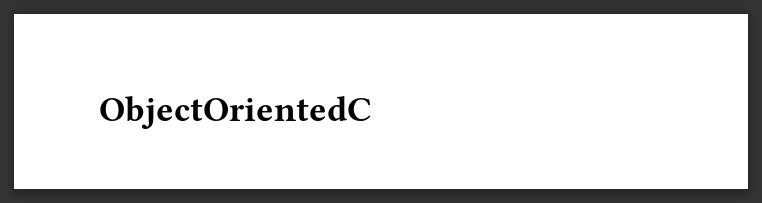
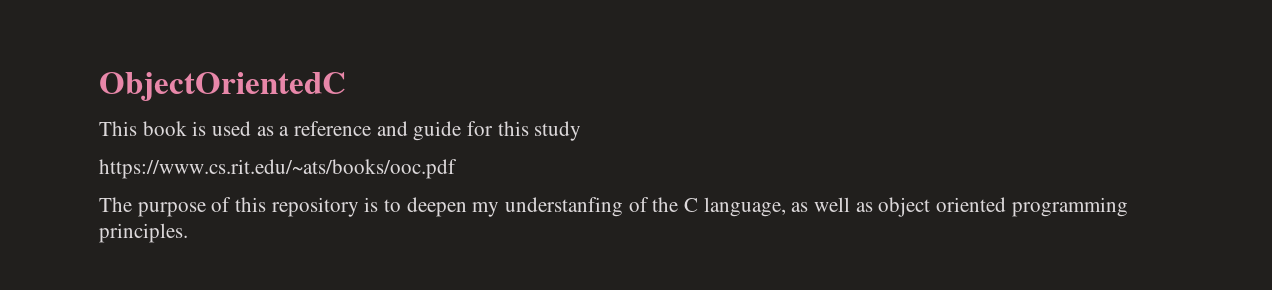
+ This book is used as a reference and guide for this study
+ https://www.cs.rit.edu/~ats/books/ooc.pdf
+ The purpose of this repository is to deepen my understanfing of the C language, as well as object oriented programming principles.

